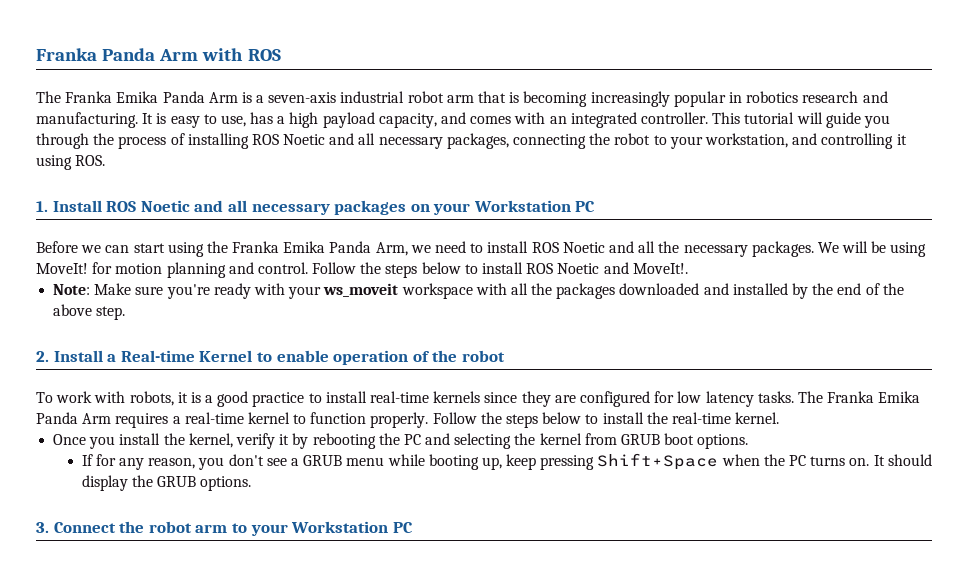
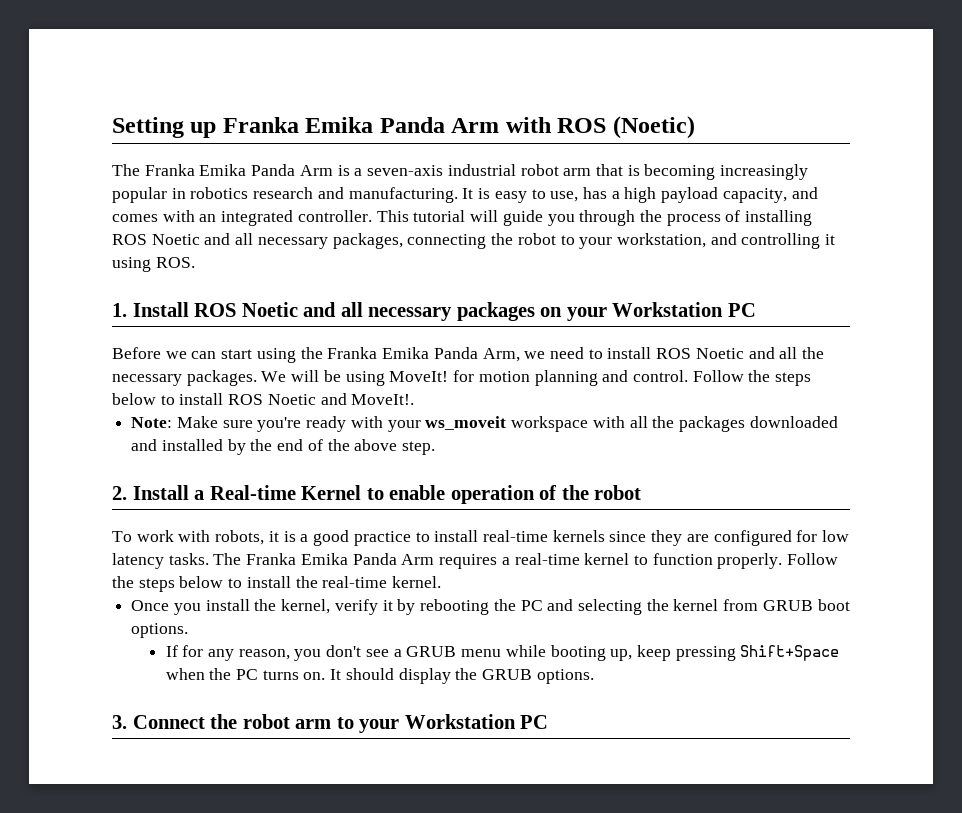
- Franka Panda Arm with ROS
+ Setting up Franka Emika Panda Arm with ROS (Noetic)

